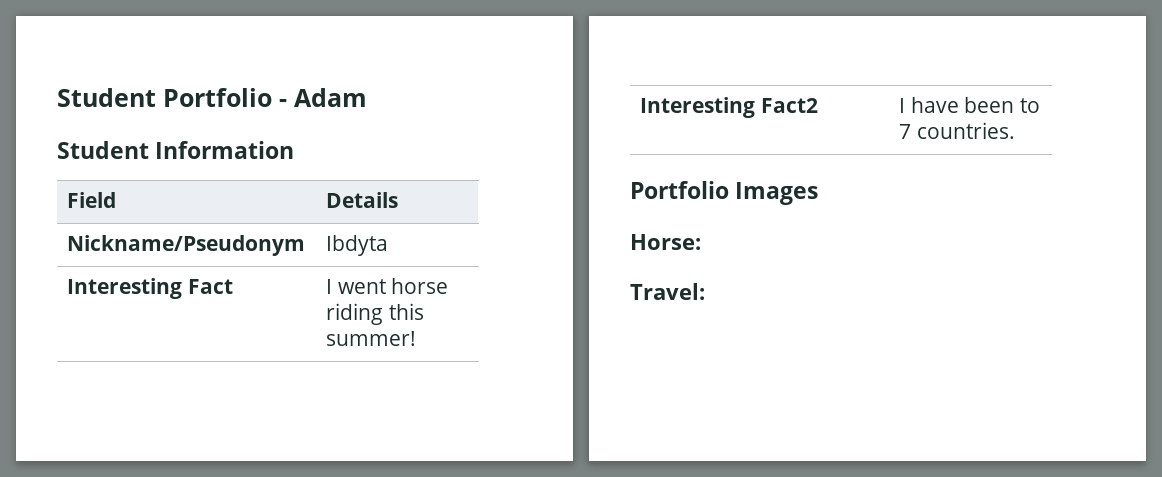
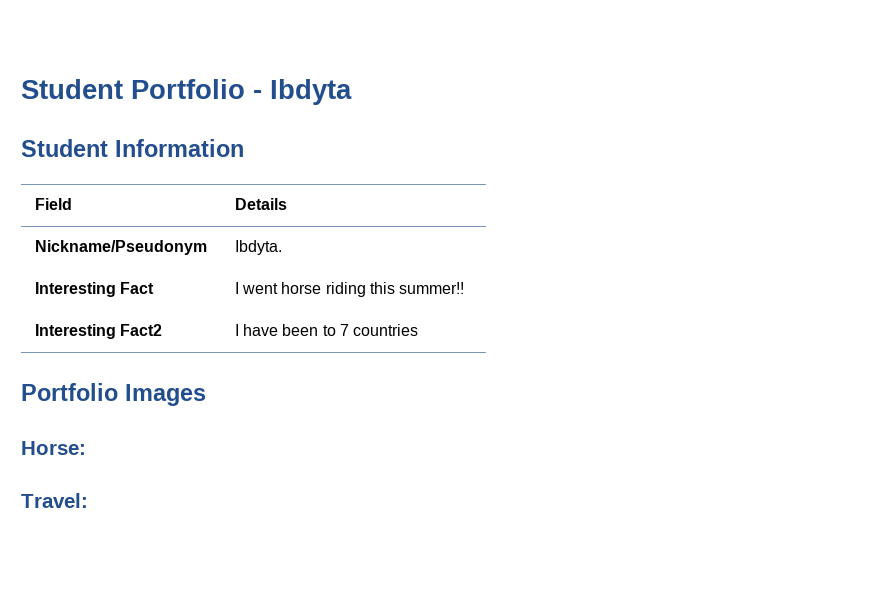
- Student Portfolio - Adam
+ Student Portfolio - Ibdyta
- Nickname/Pseudonym | Ibdyta
+ Nickname/Pseudonym | Ibdyta.
- Interesting Fact | I went horse riding this summer!
+ Interesting Fact | I went horse riding this summer!!
- Interesting Fact2 | I have been to 7 countries.
+ Interesting Fact2 | I have been to 7 countries

